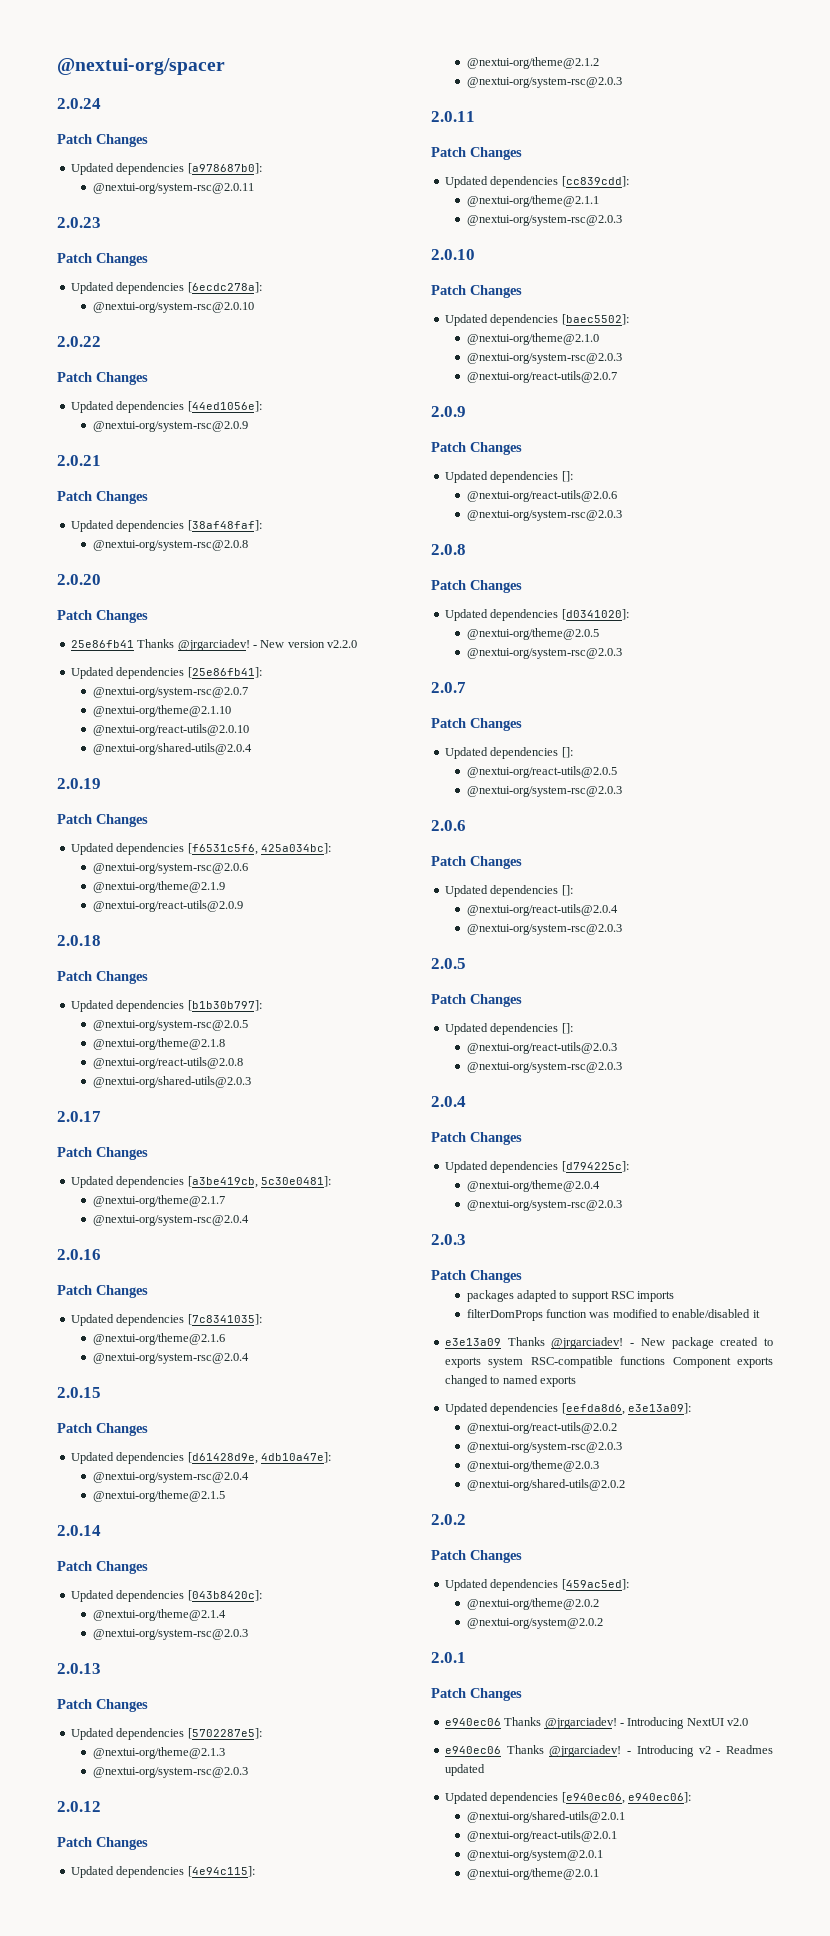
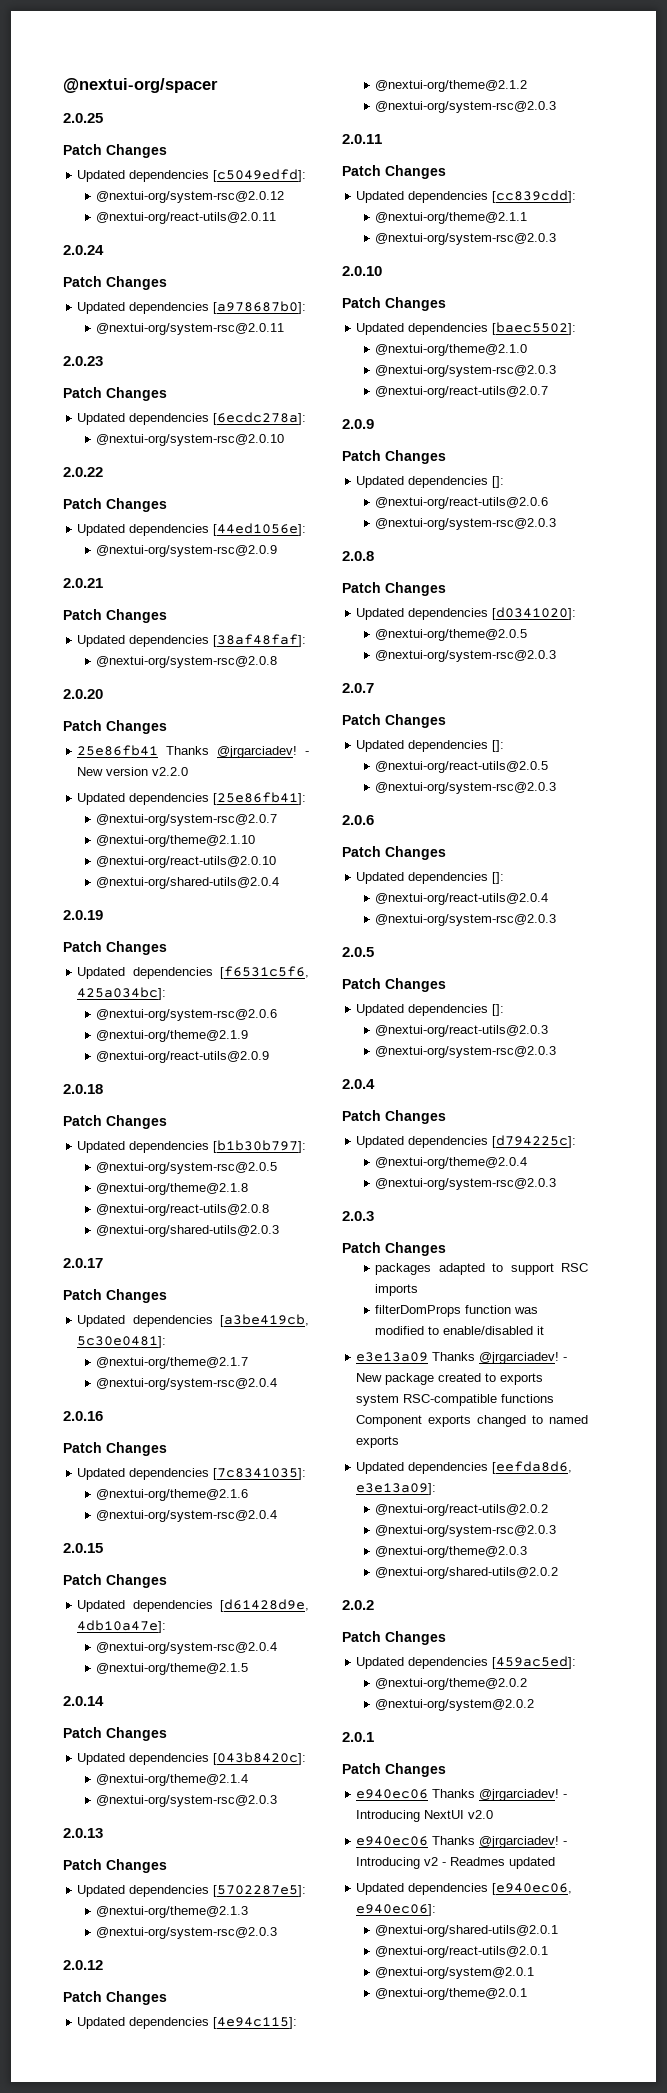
+ 2.0.25
+ Patch Changes
+ Updated dependencies [c5049edfd]:
+ @nextui-org/system-rsc@2.0.12
+ @nextui-org/react-utils@2.0.11

